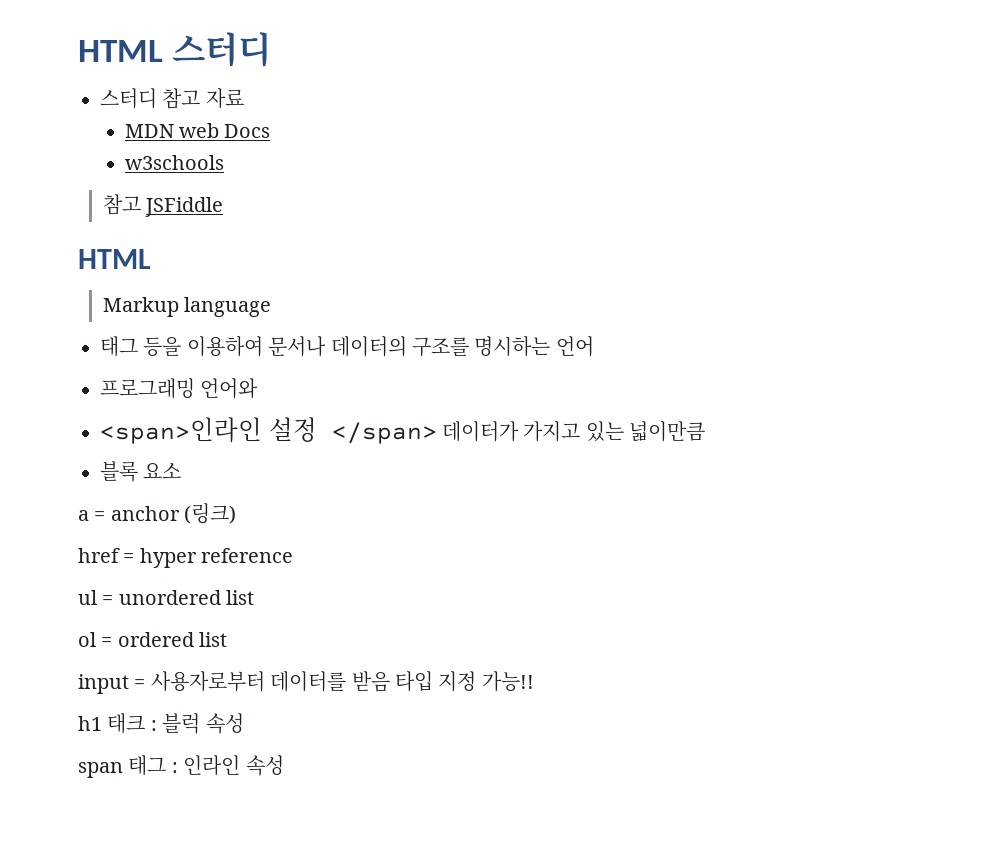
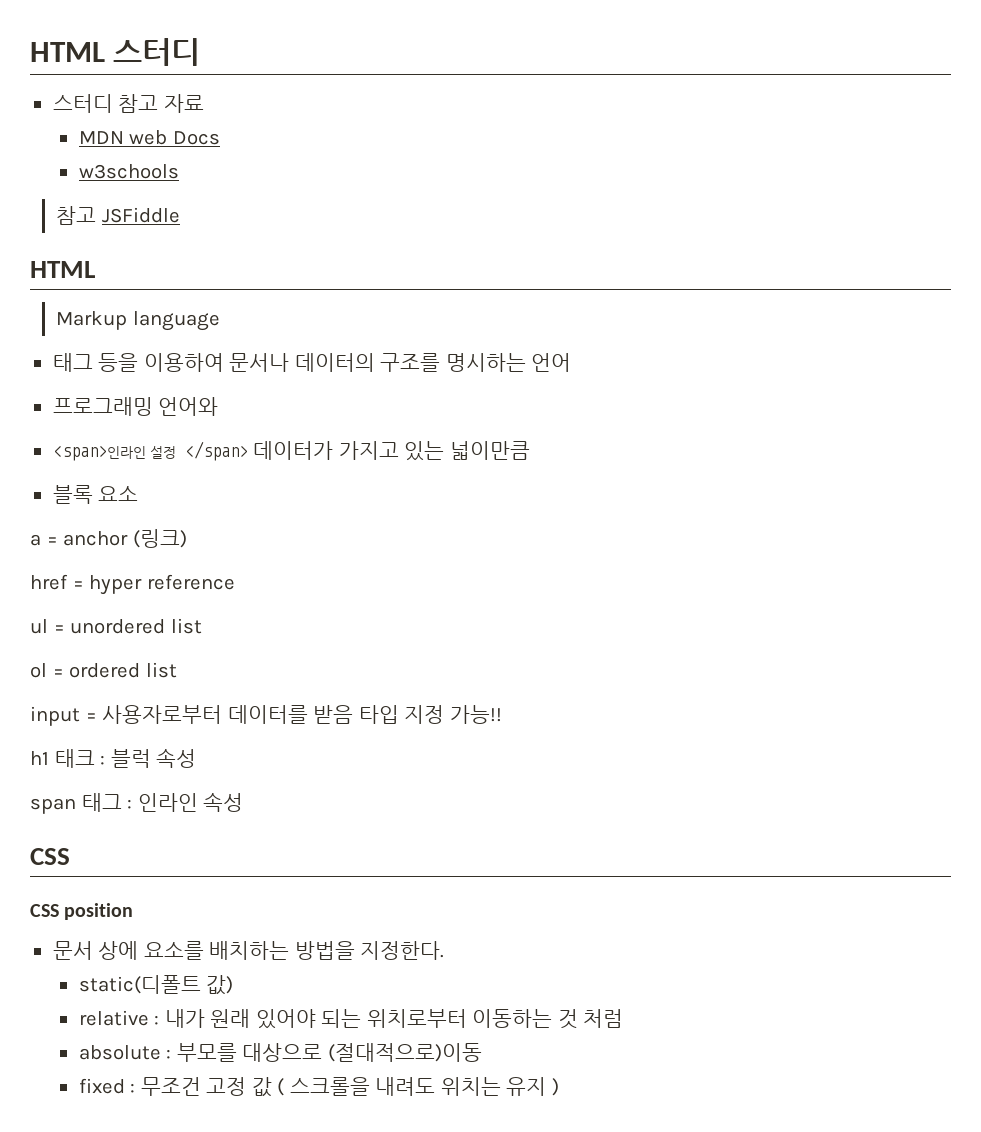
  span 태그 : 인라인 속성
+ CSS
+ CSS position
+ 문서 상에 요소를 배치하는 방법을 지정한다.
+ static(디폴트 값)
+ relative : 내가 원래 있어야 되는 위치로부터 이동하는 것 처럼
+ absolute : 부모를 대상으로 (절대적으로)이동
+ fixed : 무조건 고정 값 ( 스크롤을 내려도 위치는 유지 )

